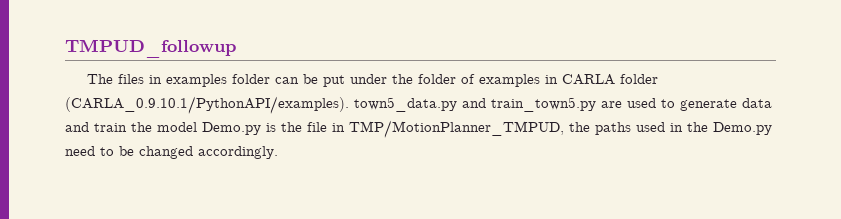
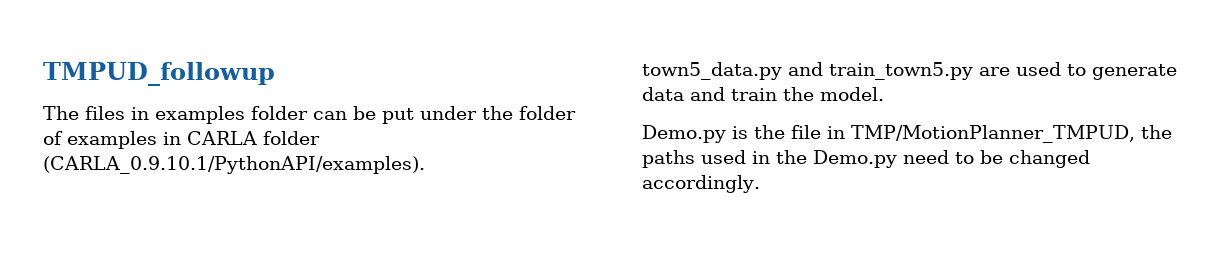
- The files in examples folder can be put under the folder of examples in CARLA folder (CARLA_0.9.10.1/PythonAPI/examples). town5_data.py and train_town5.py are used to generate data and train the model Demo.py is the file in TMP/MotionPlanner_TMPUD, the paths used in the Demo.py need to be changed accordingly.
+ The files in examples folder can be put under the folder of examples in CARLA folder (CARLA_0.9.10.1/PythonAPI/examples).
+ town5_data.py and train_town5.py are used to generate data and train the model.
+ Demo.py is the file in TMP/MotionPlanner_TMPUD, the paths used in the Demo.py need to be changed accordingly.

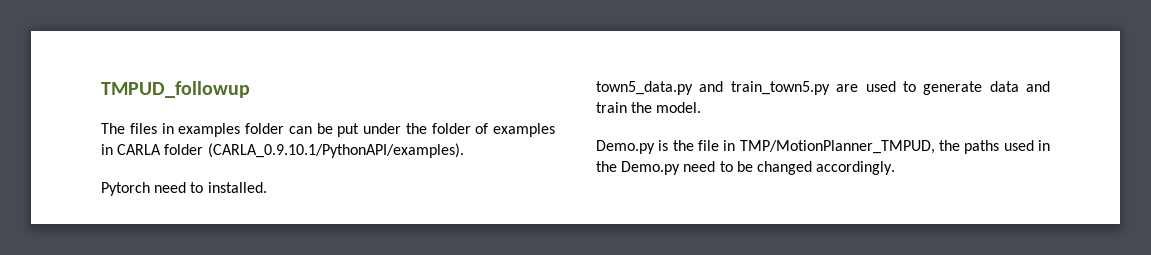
+ Pytorch need to installed.

